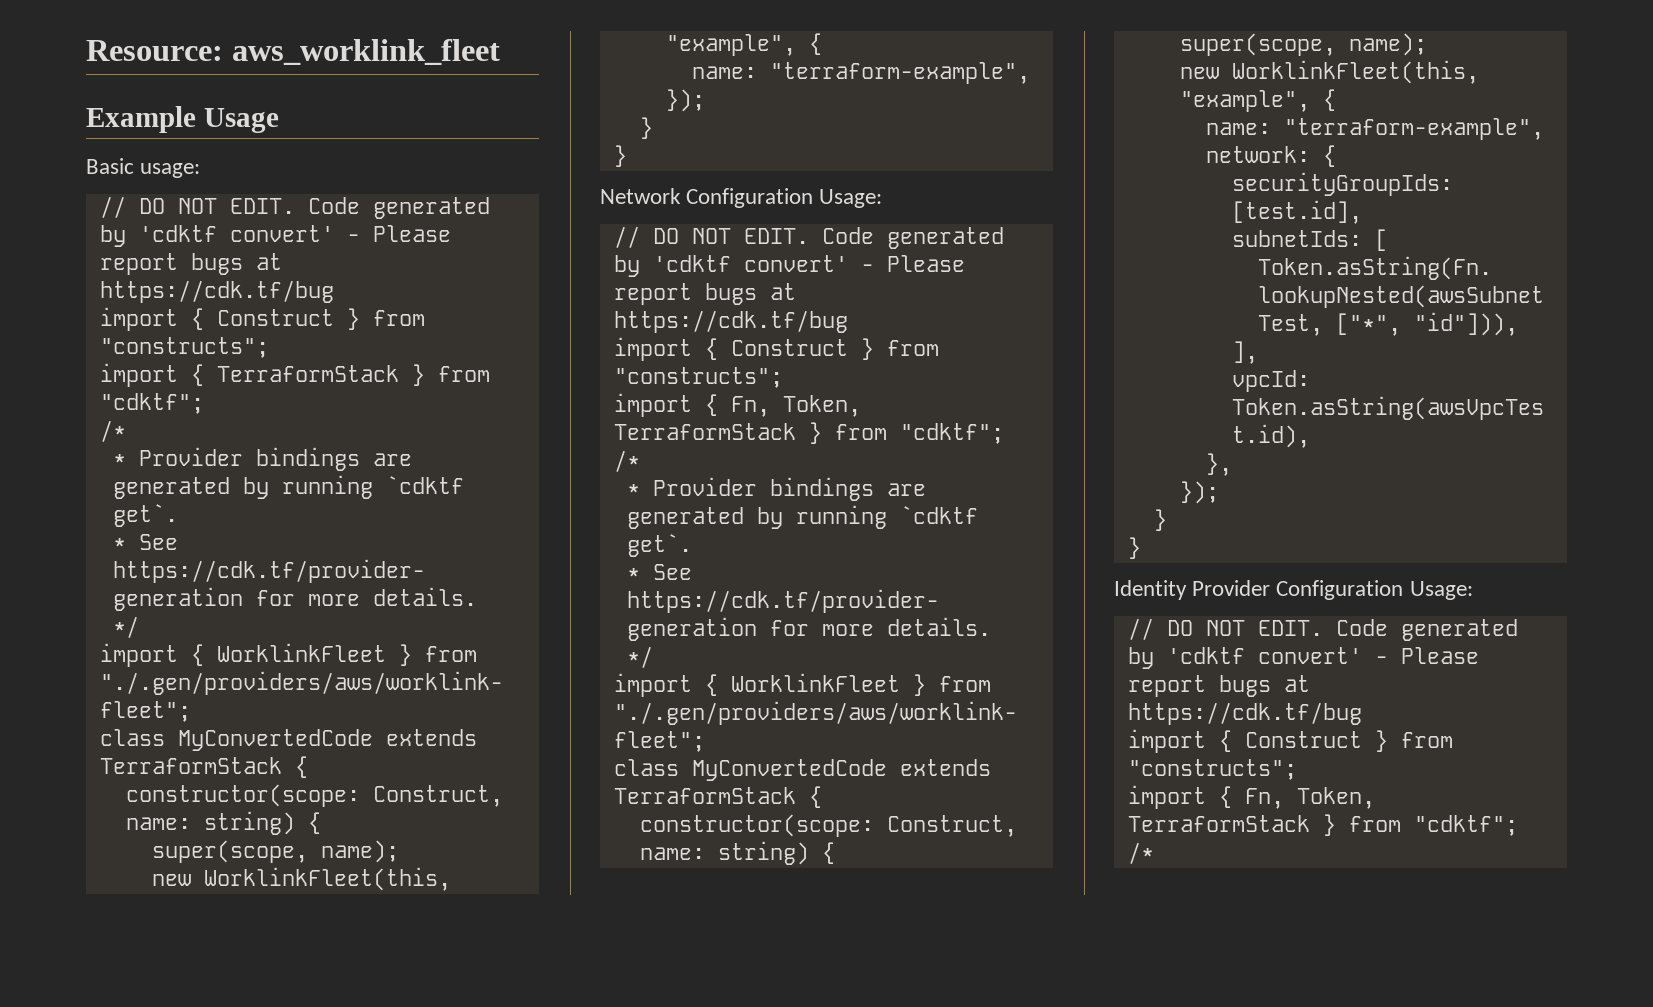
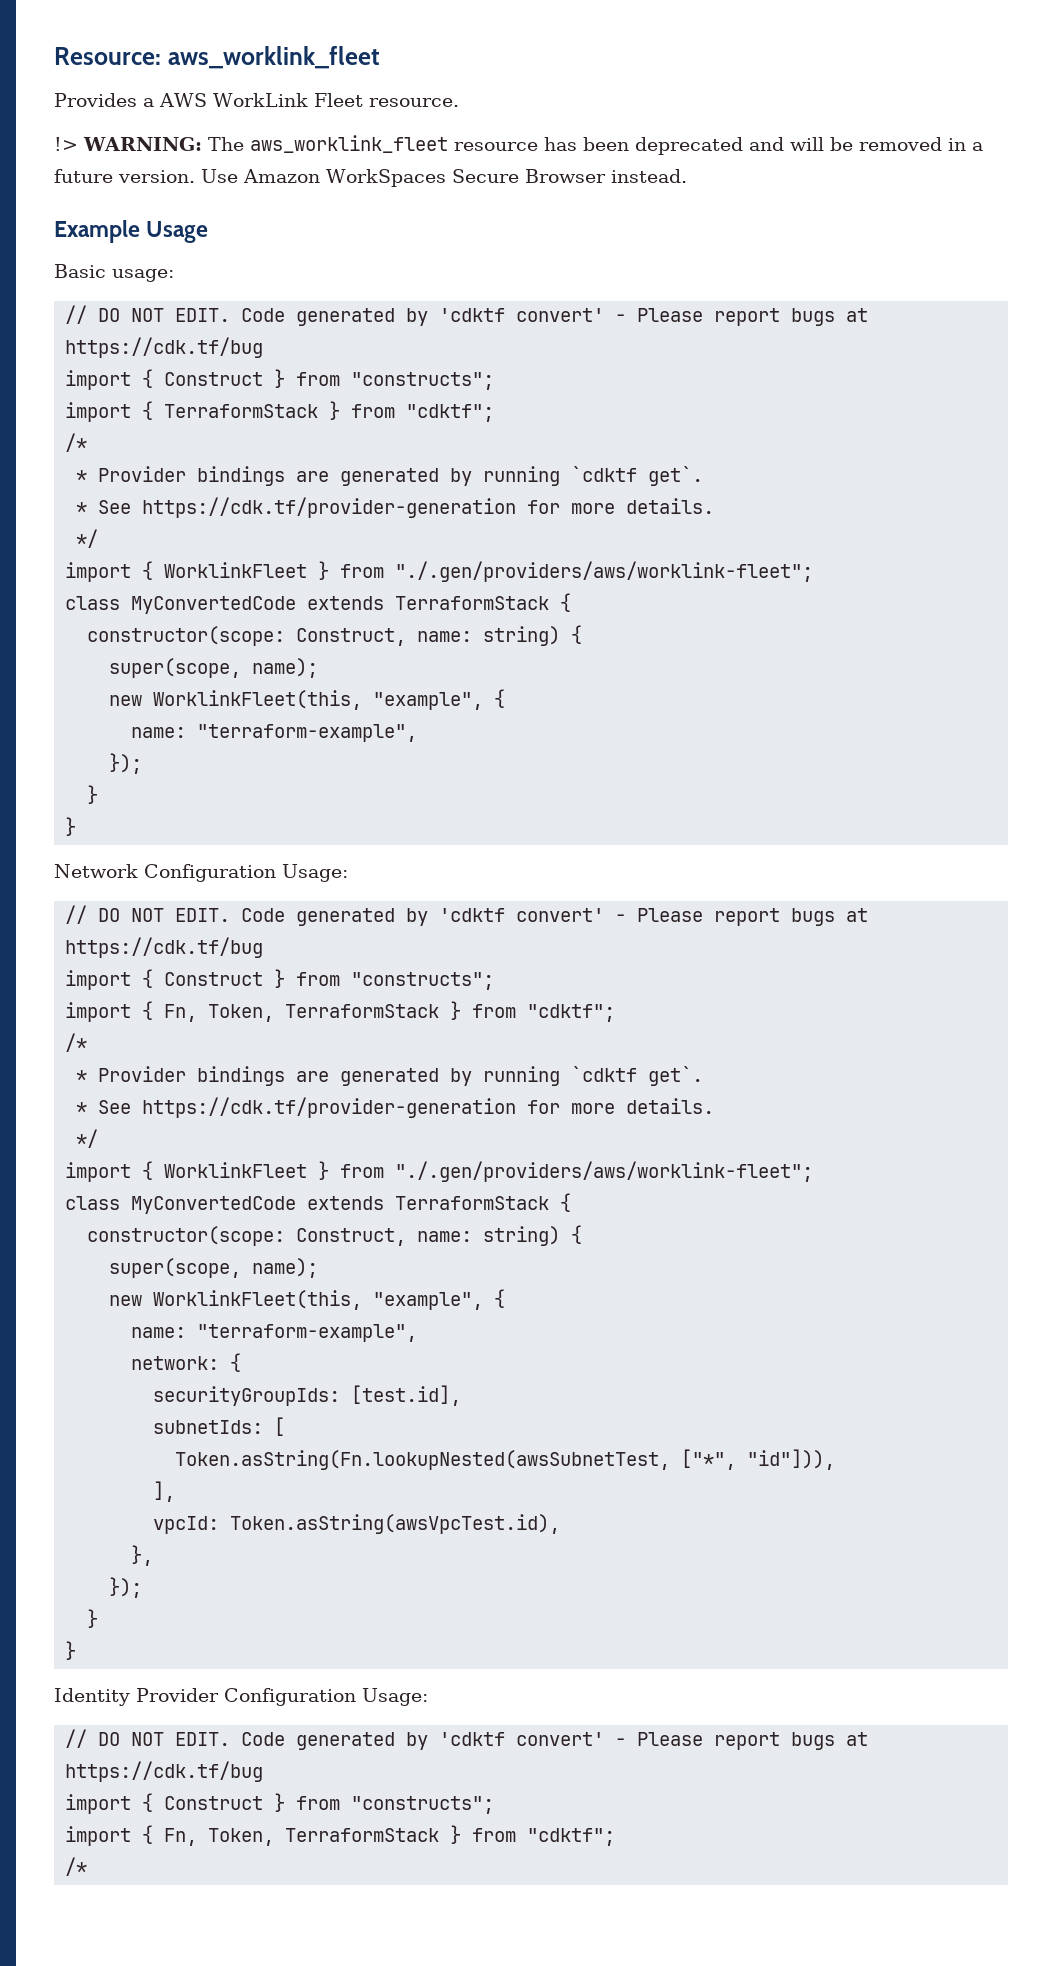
+ Provides a AWS WorkLink Fleet resource.
+ !> WARNING: The aws_worklink_fleet resource has been deprecated and will be removed in a future version. Use Amazon WorkSpaces Secure Browser instead.

